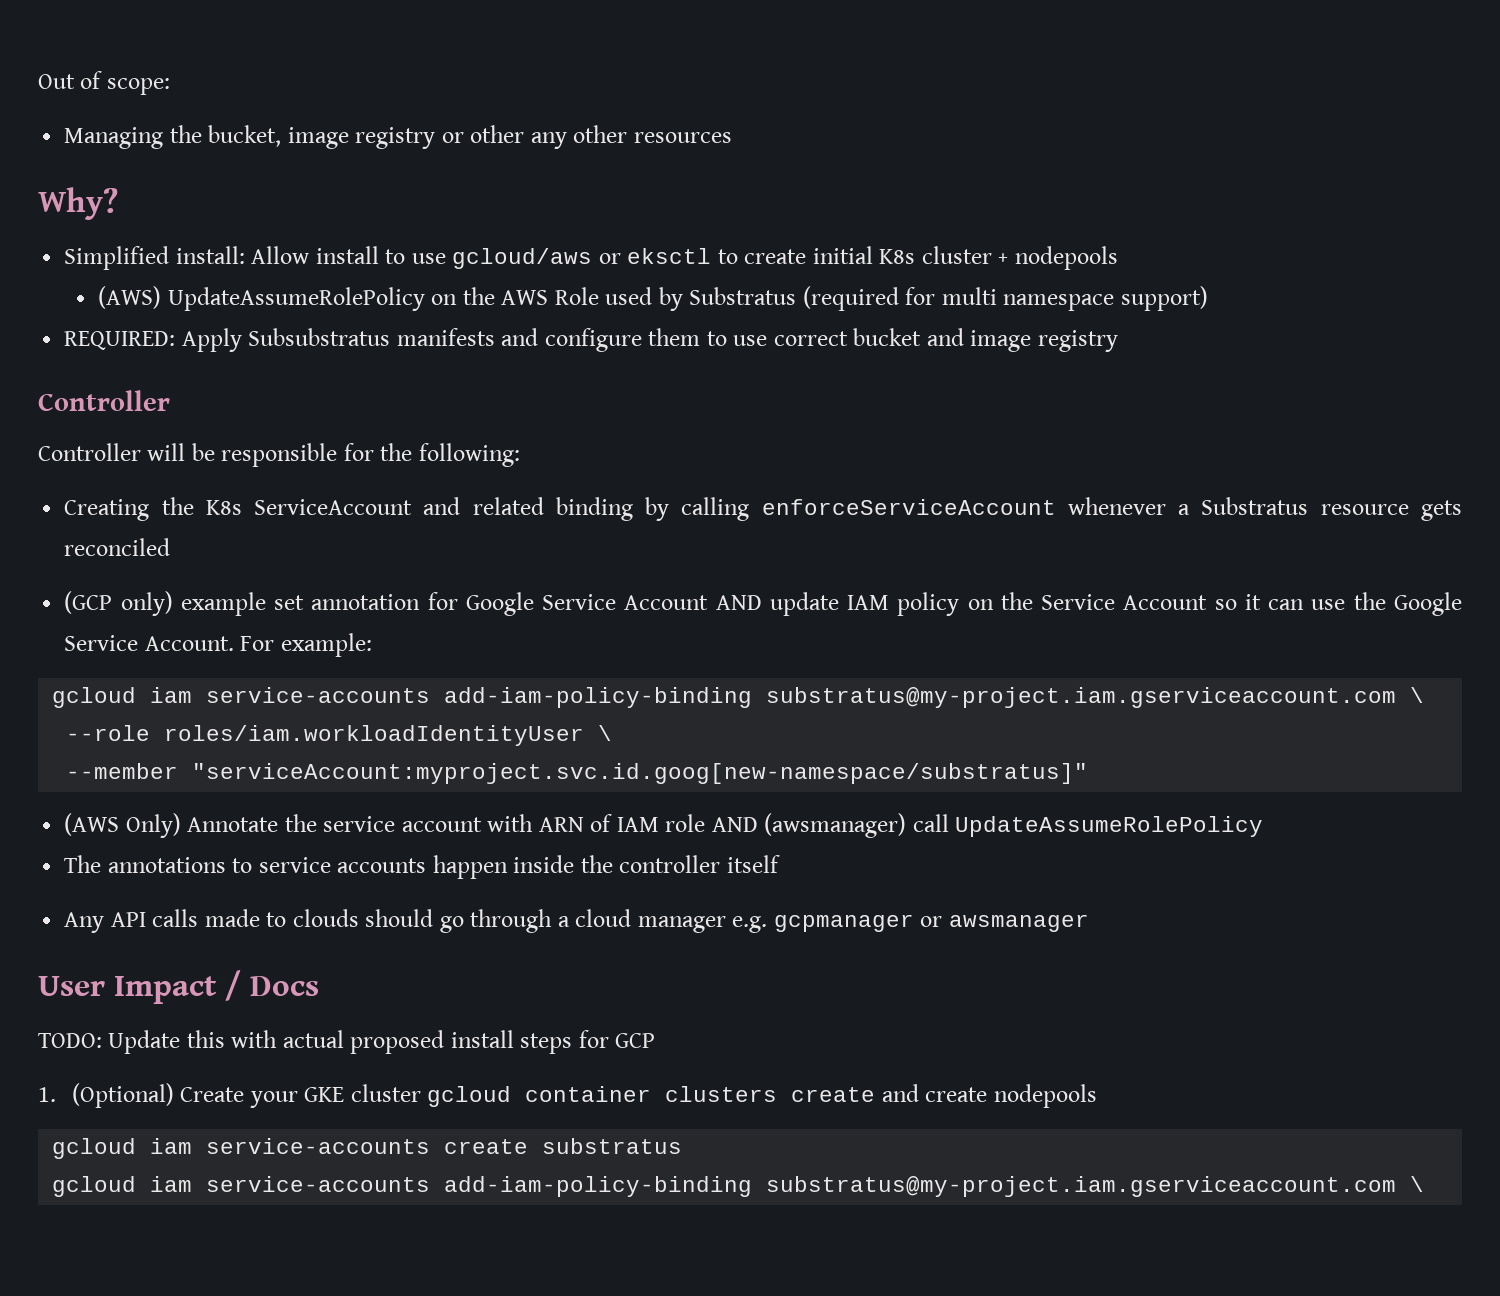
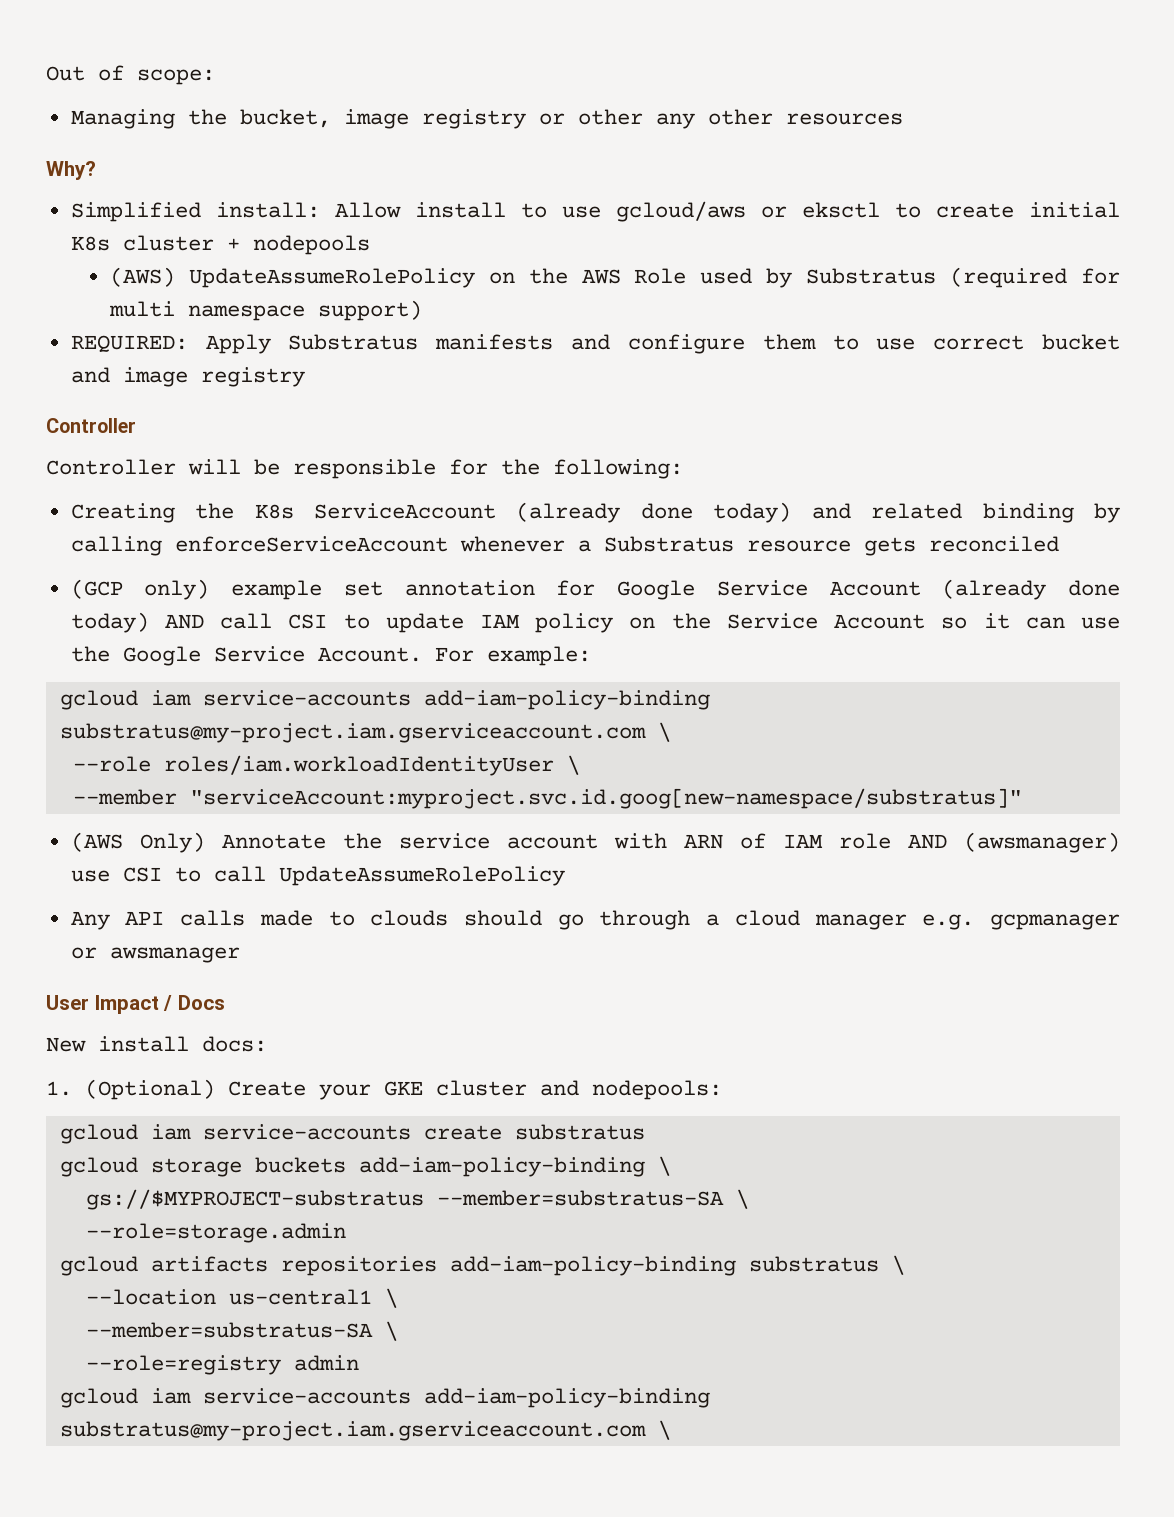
- REQUIRED: Apply Subsubstratus manifests and configure them to use correct bucket and image registry
+ REQUIRED: Apply Substratus manifests and configure them to use correct bucket and image registry
- Creating the K8s ServiceAccount and related binding by calling enforceServiceAccount whenever a Substratus resource gets reconciled
+ Creating the K8s ServiceAccount (already done today) and related binding by calling enforceServiceAccount whenever a Substratus resource gets reconciled
- (GCP only) example set annotation for Google Service Account AND update IAM policy on the Service Account so it can use the Google Service Account.
+ (GCP only) example set annotation for Google Service Account (already done today) AND call CSI to update IAM policy on the Service Account so it can use the Google Service Account.
- (AWS Only) Annotate the service account with ARN of IAM role AND (awsmanager) call UpdateAssumeRolePolicy
+ (AWS Only) Annotate the service account with ARN of IAM role AND (awsmanager) use CSI to call UpdateAssumeRolePolicy
- The annotations to service accounts happen inside the controller itself
- TODO: Update this with actual proposed install steps for GCP
+ New install docs:
- 1. (Optional) Create your GKE cluster gcloud container clusters create and create nodepools
+ 1. (Optional) Create your GKE cluster and nodepools:
+ gcloud storage buckets add-iam-policy-binding \
+ gs://$MYPROJECT-substratus --member=substratus-SA \
+ --role=storage.admin
+ gcloud artifacts repositories add-iam-policy-binding substratus \
+ --location us-central1 \
+ --member=substratus-SA \
+ --role=registry admin

